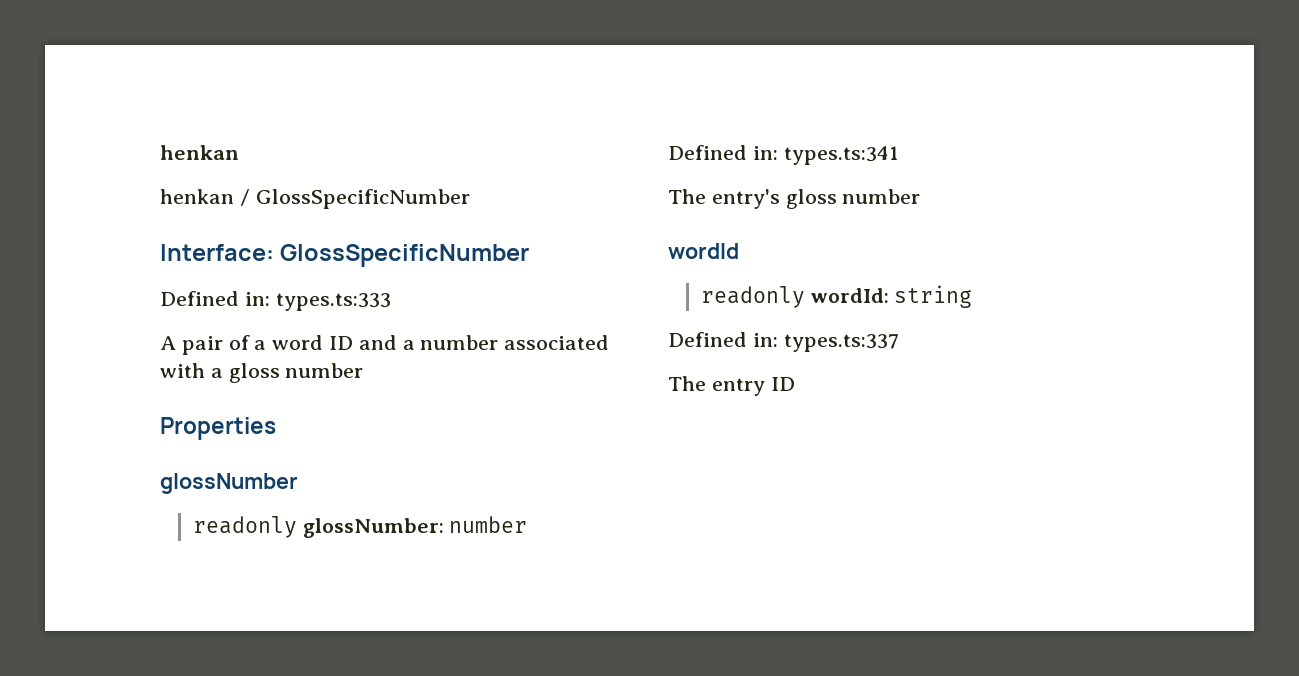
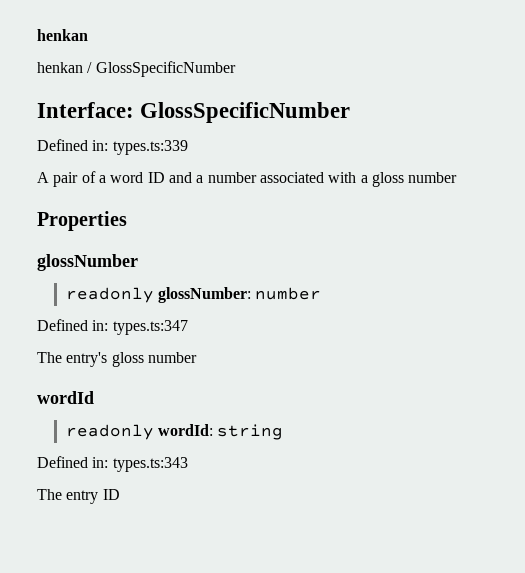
- Defined in: types.ts:333
+ Defined in: types.ts:339
- Defined in: types.ts:341
+ Defined in: types.ts:347
- Defined in: types.ts:337
+ Defined in: types.ts:343

